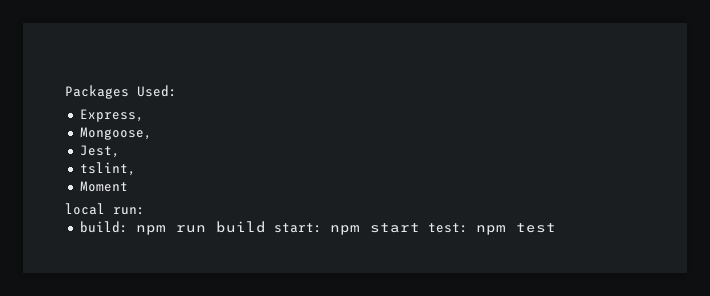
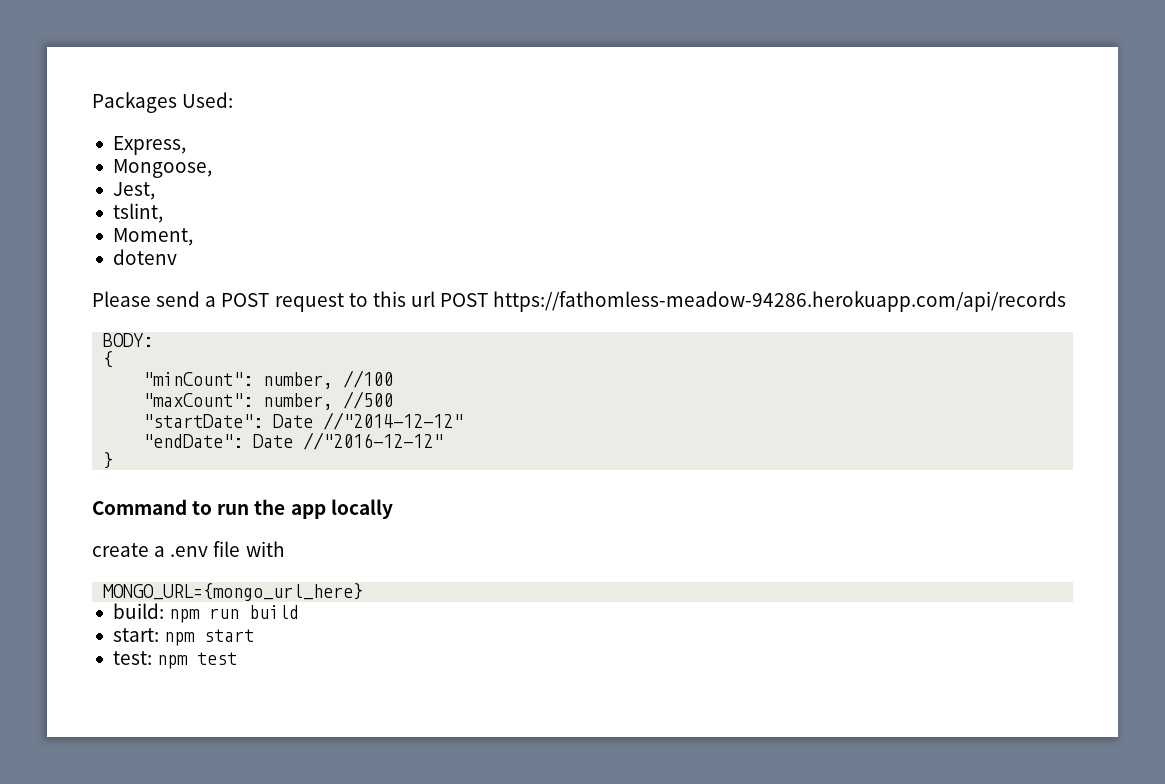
- Moment
- local run:
+ Moment,
+ dotenv
+ Please send a POST request to this url POST https://fathomless-meadow-94286.herokuapp.com/api/records
+ BODY:
+ {
+ "minCount": number, //100
+ "maxCount": number, //500
+ "startDate": Date //"2014-12-12"
+ "endDate": Date //"2016-12-12"
+ }
+ Command to run the app locally
+ create a .env file with
+ MONGO_URL={mongo_url_here}
- build: npm run build start: npm start test: npm test
+ build: npm run build
+ start: npm start
+ test: npm test

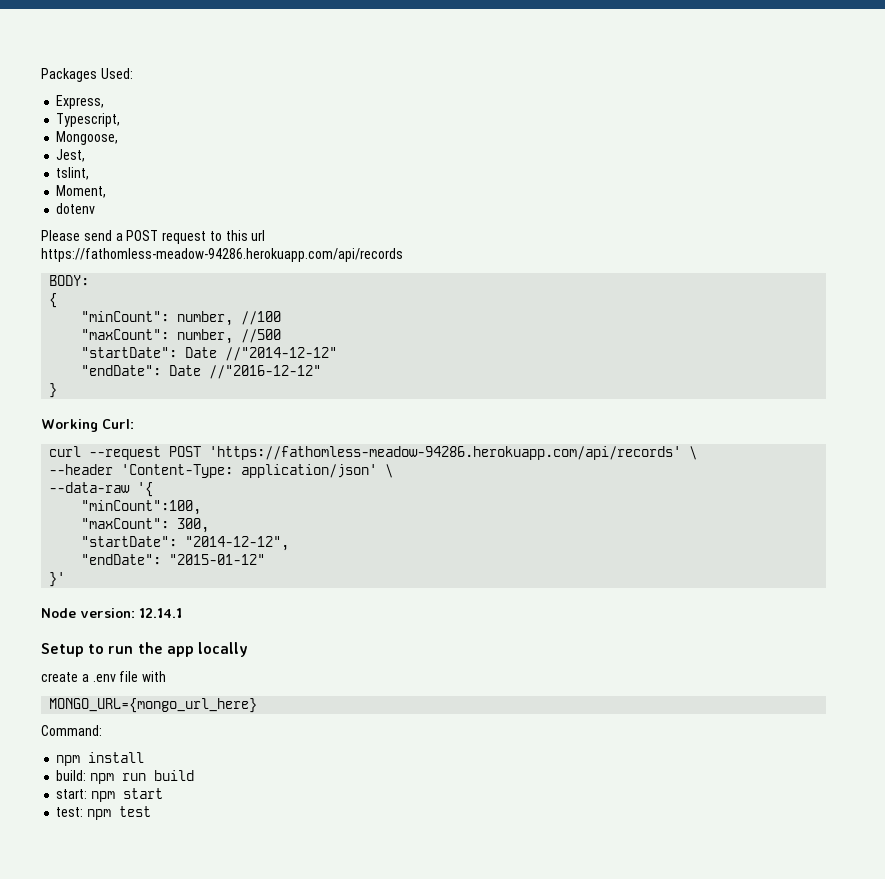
+ Typescript,
- Please send a POST request to this url POST https://fathomless-meadow-94286.herokuapp.com/api/records
+ Please send a POST request to this url
+ https://fathomless-meadow-94286.herokuapp.com/api/records
- Command to run the app locally
+ Working Curl:
+ curl --request POST 'https://fathomless-meadow-94286.herokuapp.com/api/records' \
+ --header 'Content-Type: application/json' \
+ --data-raw '{
+ "minCount":100,
+ "maxCount": 300,
+ "startDate": "2014-12-12",
+ "endDate": "2015-01-12"
+ }'
+ Node version: 12.14.1
+ Setup to run the app locally
+ Command:
+ npm install

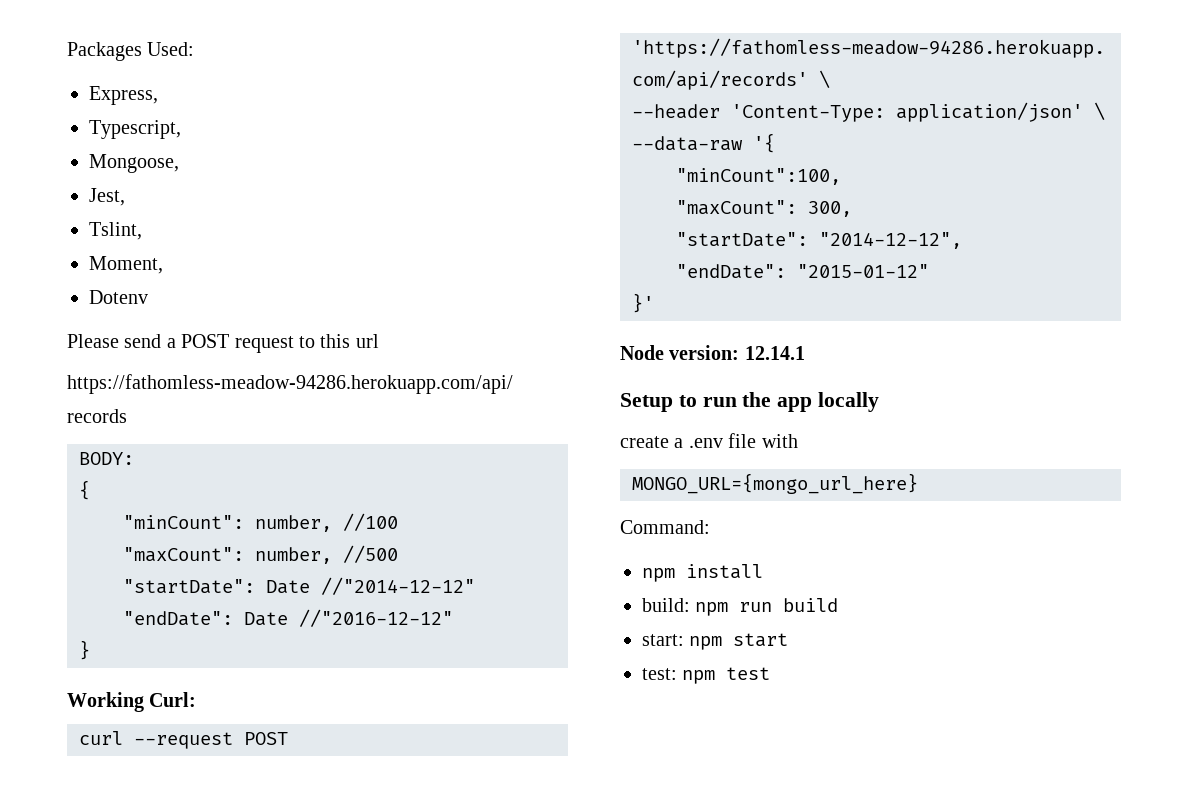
- tslint,
+ Tslint,
- dotenv
+ Dotenv

